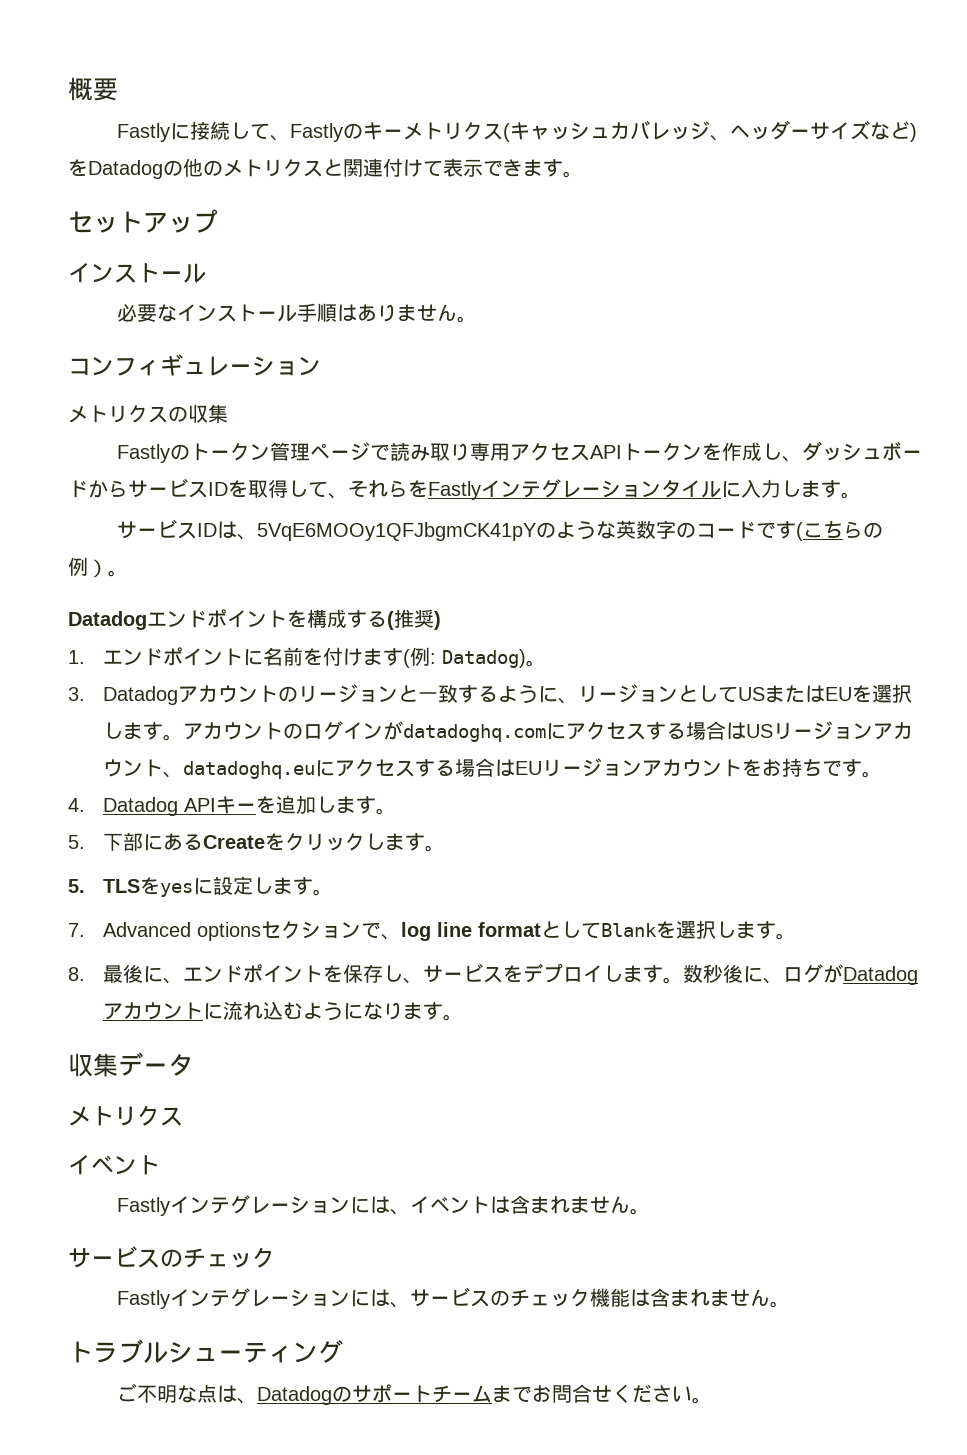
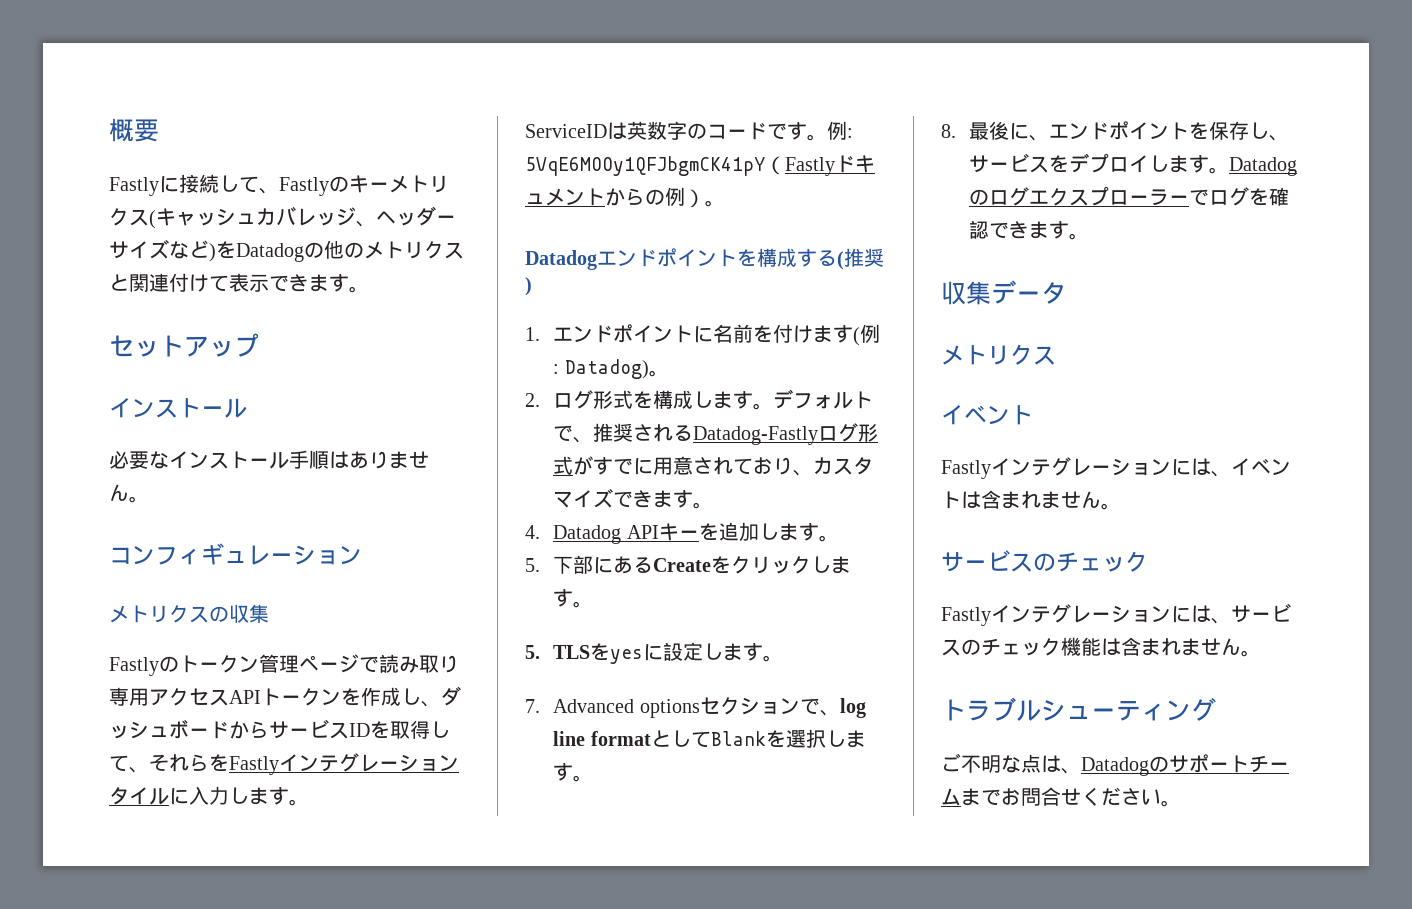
- サービスIDは、5VqE6MOOy1QFJbgmCK41pYのような英数字のコードです(こちらの例）。
+ ServiceIDは英数字のコードです。例: 5VqE6MOOy1QFJbgmCK41pY（Fastlyドキュメントからの例）。
- 3. Datadogアカウントのリージョンと一致するように、リージョンとしてUSまたはEUを選択します。アカウントのログインがdatadoghq.comにアクセスする場合はUSリージョンアカウント、datadoghq.euにアクセスする場合はEUリージョンアカウントをお持ちです。
+ 2.ログ形式を構成します。デフォルトで、推奨されるDatadog-Fastlyログ形式がすでに用意されており、カスタマイズできます。
- 数秒後に、ログがDatadogアカウントに流れ込むようになります。
+ Datadogのログエクスプローラーでログを確認できます。

